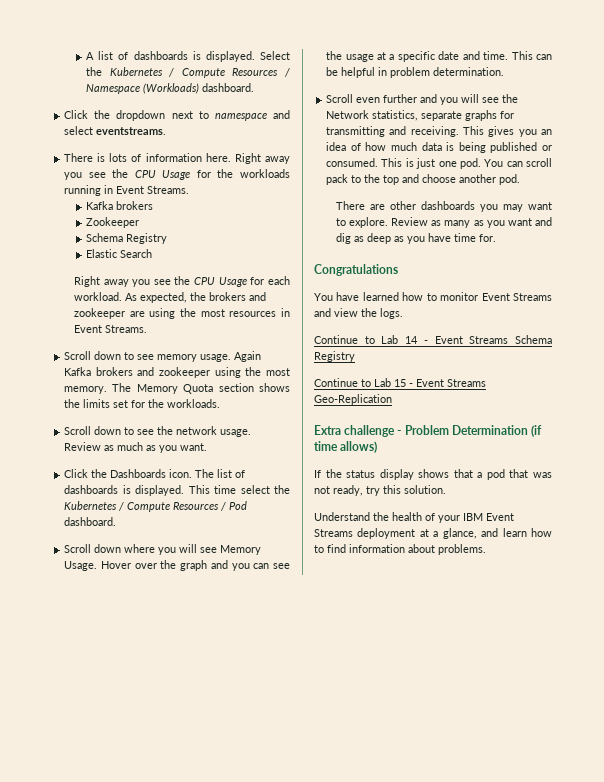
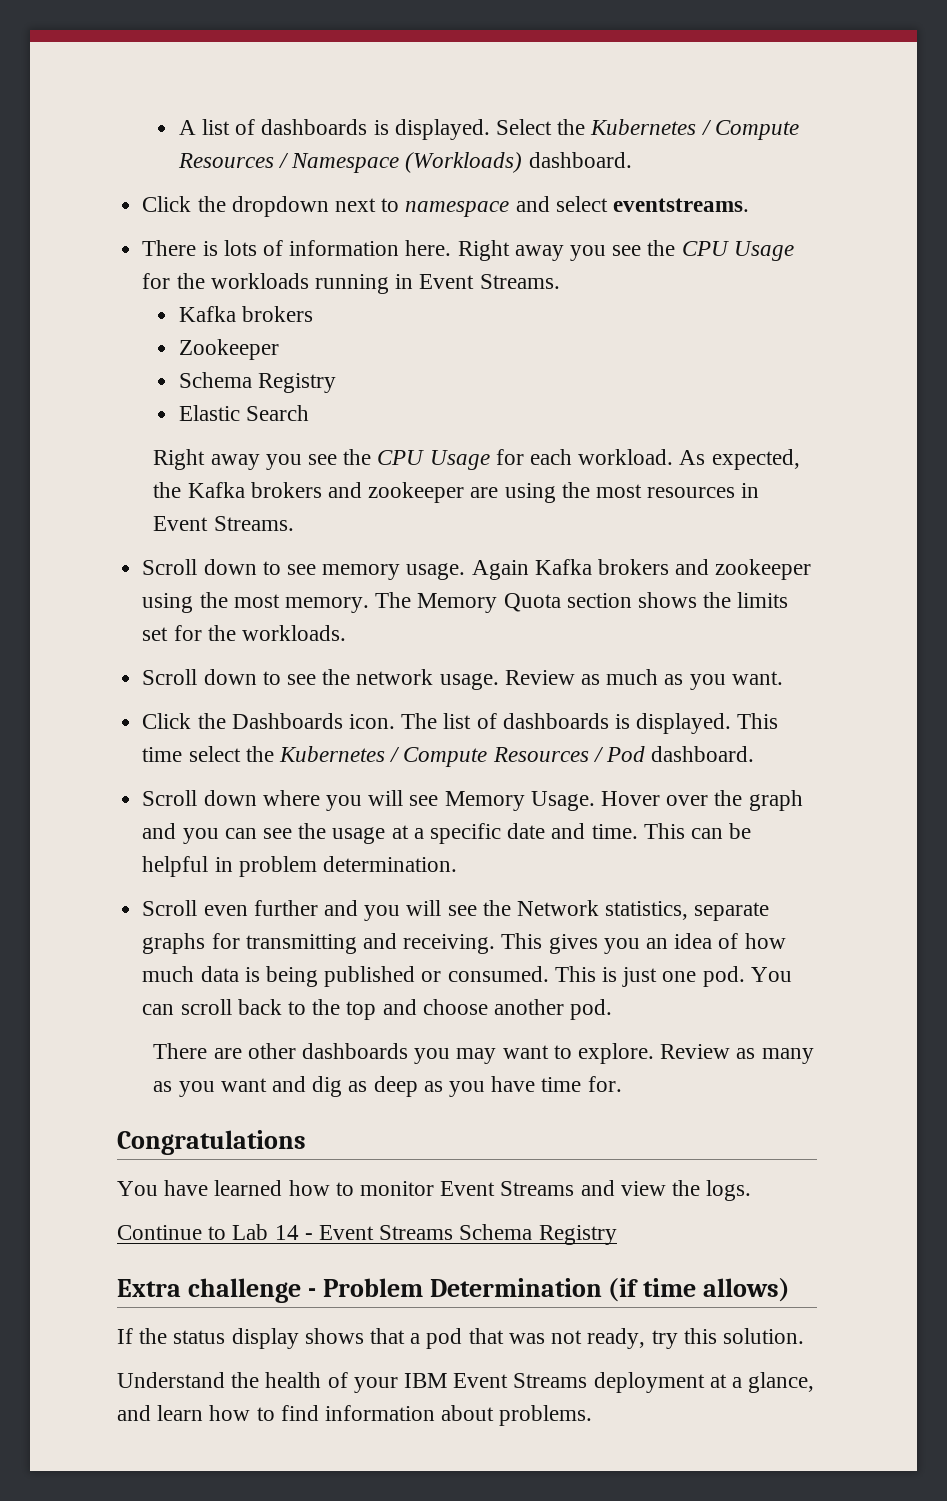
- As expected, the brokers and zookeeper are using the most resources in Event Streams.
+ As expected, the Kafka brokers and zookeeper are using the most resources in Event Streams.
- You can scroll pack to the top and choose another pod.
+ You can scroll back to the top and choose another pod.
- Continue to Lab 15 - Event Streams Geo-Replication

